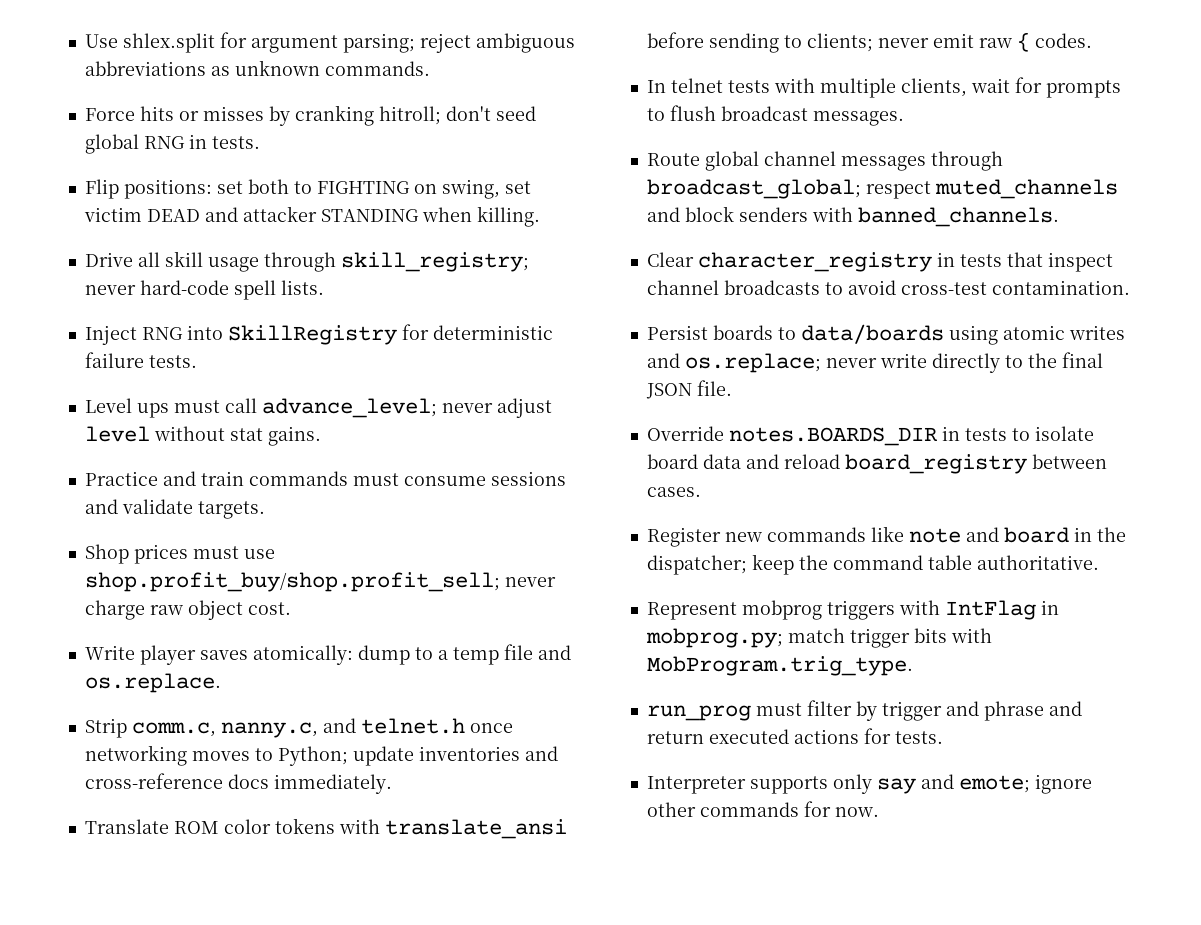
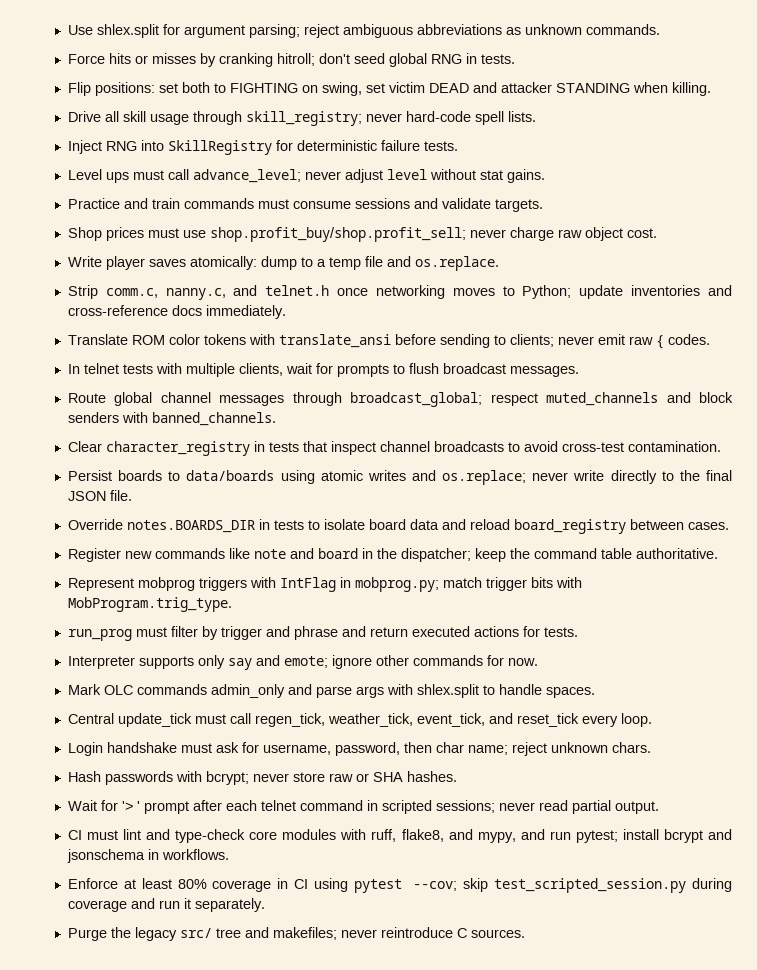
+ Mark OLC commands admin_only and parse args with shlex.split to handle spaces.
+ Central update_tick must call regen_tick, weather_tick, event_tick, and reset_tick every loop.
+ Login handshake must ask for username, password, then char name; reject unknown chars.
+ Hash passwords with bcrypt; never store raw or SHA hashes.
+ Wait for '> ' prompt after each telnet command in scripted sessions; never read partial output.
+ CI must lint and type-check core modules with ruff, flake8, and mypy, and run pytest; install bcrypt and jsonschema in workflows.
+ Enforce at least 80% coverage in CI using pytest --cov; skip test_scripted_session.py during coverage and run it separately.
+ Purge the legacy src/ tree and makefiles; never reintroduce C sources.

